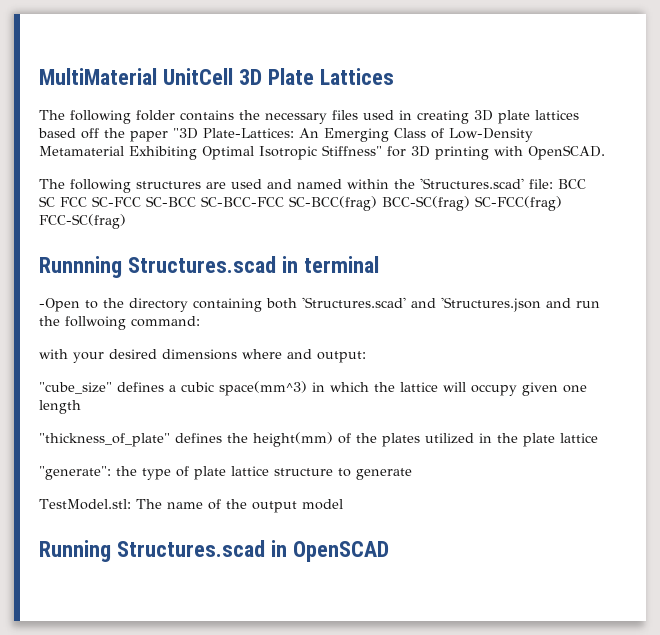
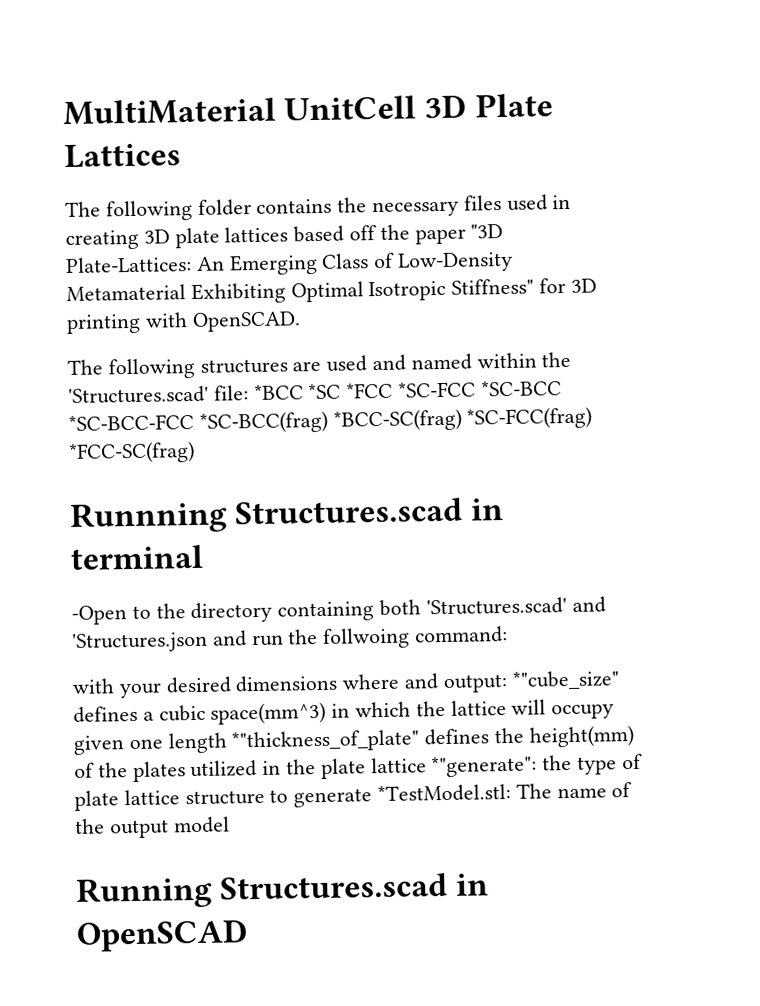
- The following structures are used and named within the 'Structures.scad' file: BCC SC FCC SC-FCC SC-BCC SC-BCC-FCC SC-BCC(frag) BCC-SC(frag) SC-FCC(frag) FCC-SC(frag)
+ The following structures are used and named within the 'Structures.scad' file: *BCC *SC *FCC *SC-FCC *SC-BCC *SC-BCC-FCC *SC-BCC(frag) *BCC-SC(frag) *SC-FCC(frag) *FCC-SC(frag)
- with your desired dimensions where and output:
- "cube_size" defines a cubic space(mm^3) in which the lattice will occupy given one length
- "thickness_of_plate" defines the height(mm) of the plates utilized in the plate lattice
- "generate": the type of plate lattice structure to generate
- TestModel.stl: The name of the output model
+ with your desired dimensions where and output: *"cube_size" defines a cubic space(mm^3) in which the lattice will occupy given one length *"thickness_of_plate" defines the height(mm) of the plates utilized in the plate lattice *"generate": the type of plate lattice structure to generate *TestModel.stl: The name of the output model

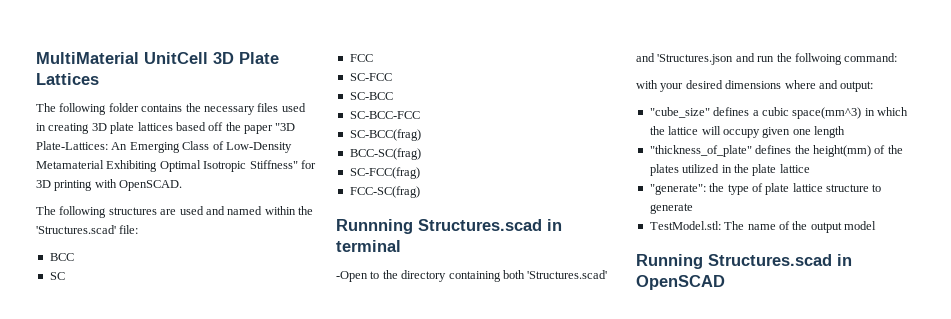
- The following structures are used and named within the 'Structures.scad' file: *BCC *SC *FCC *SC-FCC *SC-BCC *SC-BCC-FCC *SC-BCC(frag) *BCC-SC(frag) *SC-FCC(frag) *FCC-SC(frag)
+ The following structures are used and named within the 'Structures.scad' file:
+ BCC
+ SC
+ FCC
+ SC-FCC
+ SC-BCC
+ SC-BCC-FCC
+ SC-BCC(frag)
+ BCC-SC(frag)
+ SC-FCC(frag)
+ FCC-SC(frag)
- with your desired dimensions where and output: *"cube_size" defines a cubic space(mm^3) in which the lattice will occupy given one length *"thickness_of_plate" defines the height(mm) of the plates utilized in the plate lattice *"generate": the type of plate lattice structure to generate *TestModel.stl: The name of the output model
+ with your desired dimensions where and output:
+ "cube_size" defines a cubic space(mm^3) in which the lattice will occupy given one length
+ "thickness_of_plate" defines the height(mm) of the plates utilized in the plate lattice
+ "generate": the type of plate lattice structure to generate
+ TestModel.stl: The name of the output model

